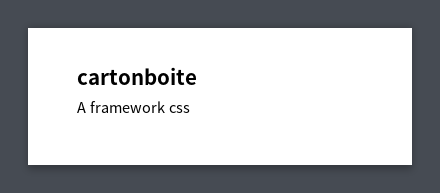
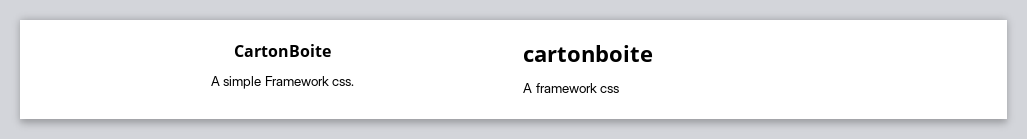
+ CartonBoite
+ A simple Framework css.

